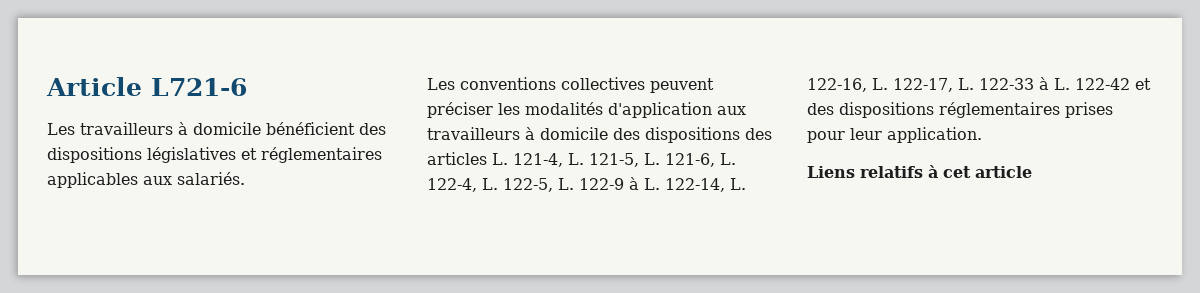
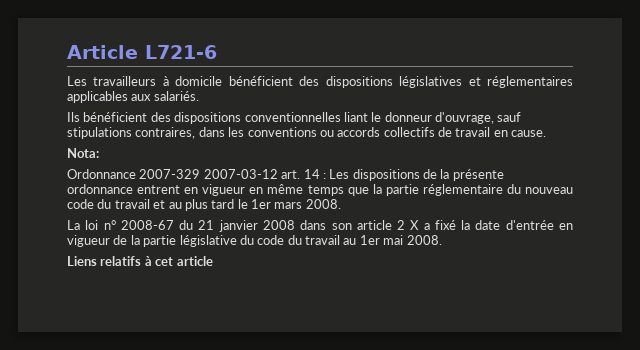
- Les conventions collectives peuvent préciser les modalités d'application aux travailleurs à domicile des dispositions des articles L. 121-4, L. 121-5, L. 121-6, L. 122-4, L. 122-5, L. 122-9 à L. 122-14, L. 122-16, L. 122-17, L. 122-33 à L. 122-42 et des dispositions réglementaires prises pour leur application.
+ Ils bénéficient des dispositions conventionnelles liant le donneur d'ouvrage, sauf stipulations contraires, dans les conventions ou accords collectifs de travail en cause.
+ Nota:
+ Ordonnance 2007-329 2007-03-12 art. 14 : Les dispositions de la présente ordonnance entrent en vigueur en même temps que la partie réglementaire du nouveau code du travail et au plus tard le 1er mars 2008.
+ La loi n° 2008-67 du 21 janvier 2008 dans son article 2 X a fixé la date d'entrée en vigueur de la partie législative du code du travail au 1er mai 2008.

